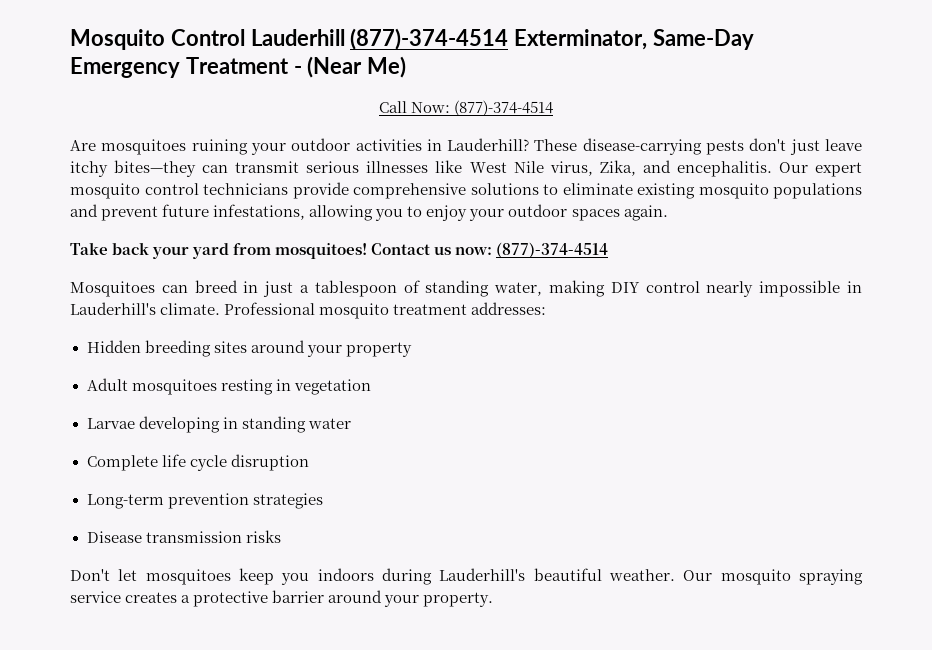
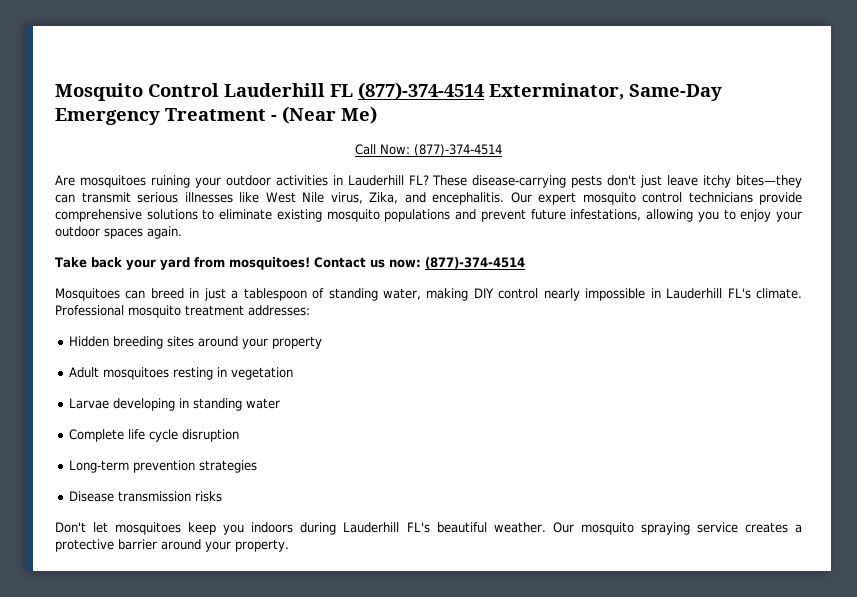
- Mosquito Control Lauderhill (877)-374-4514 Exterminator, Same-Day Emergency Treatment - (Near Me)
+ Mosquito Control Lauderhill FL (877)-374-4514 Exterminator, Same-Day Emergency Treatment - (Near Me)
- Are mosquitoes ruining your outdoor activities in Lauderhill?
+ Are mosquitoes ruining your outdoor activities in Lauderhill FL?
- Mosquitoes can breed in just a tablespoon of standing water, making DIY control nearly impossible in Lauderhill's climate.
+ Mosquitoes can breed in just a tablespoon of standing water, making DIY control nearly impossible in Lauderhill FL's climate.
- Don't let mosquitoes keep you indoors during Lauderhill's beautiful weather.
+ Don't let mosquitoes keep you indoors during Lauderhill FL's beautiful weather.

